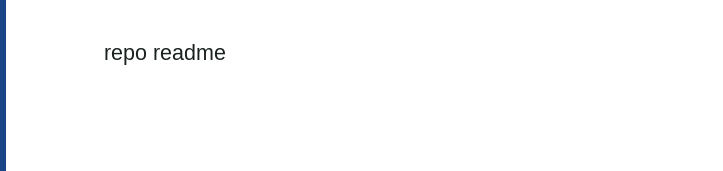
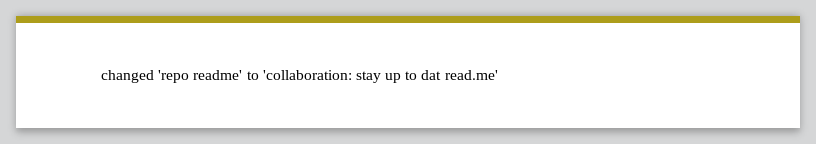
- repo readme
+ changed 'repo readme' to 'collaboration: stay up to dat read.me'

